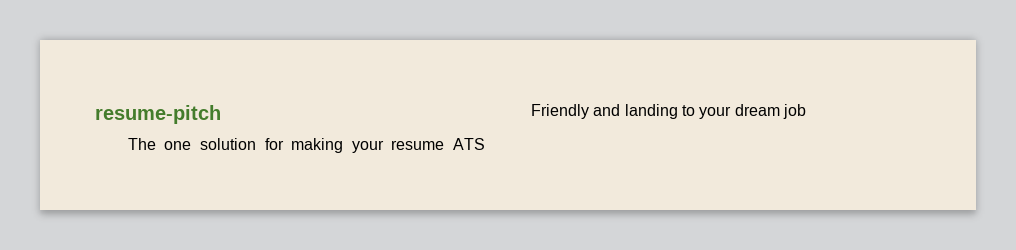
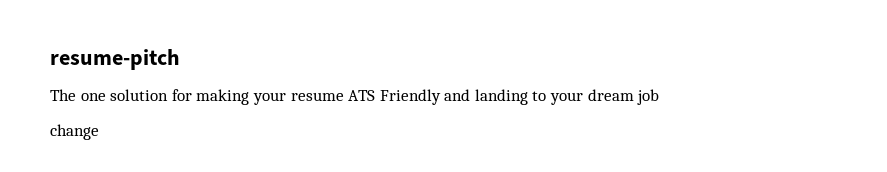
+ change

